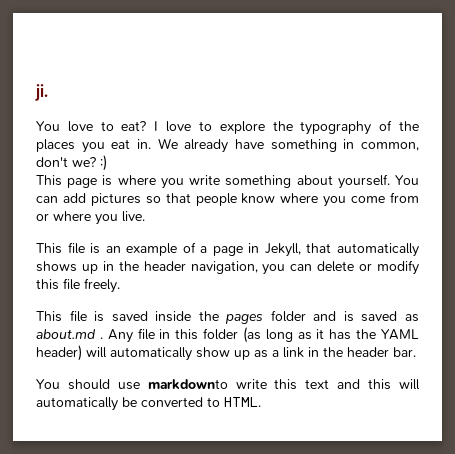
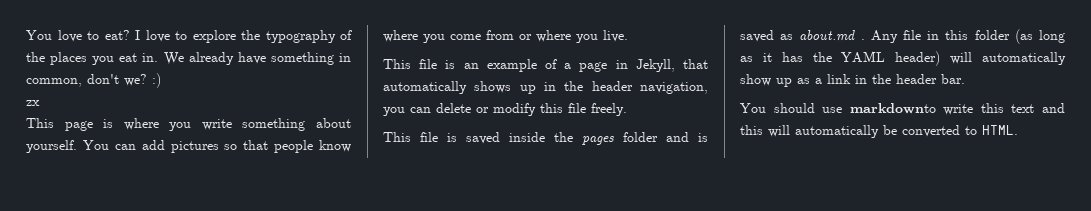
- ji.
+ zx

